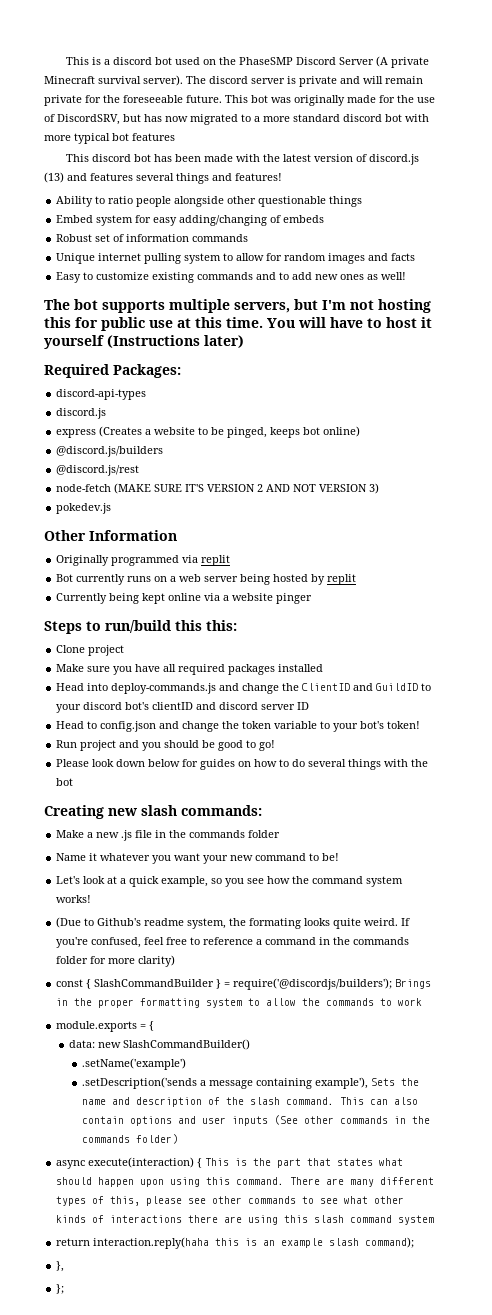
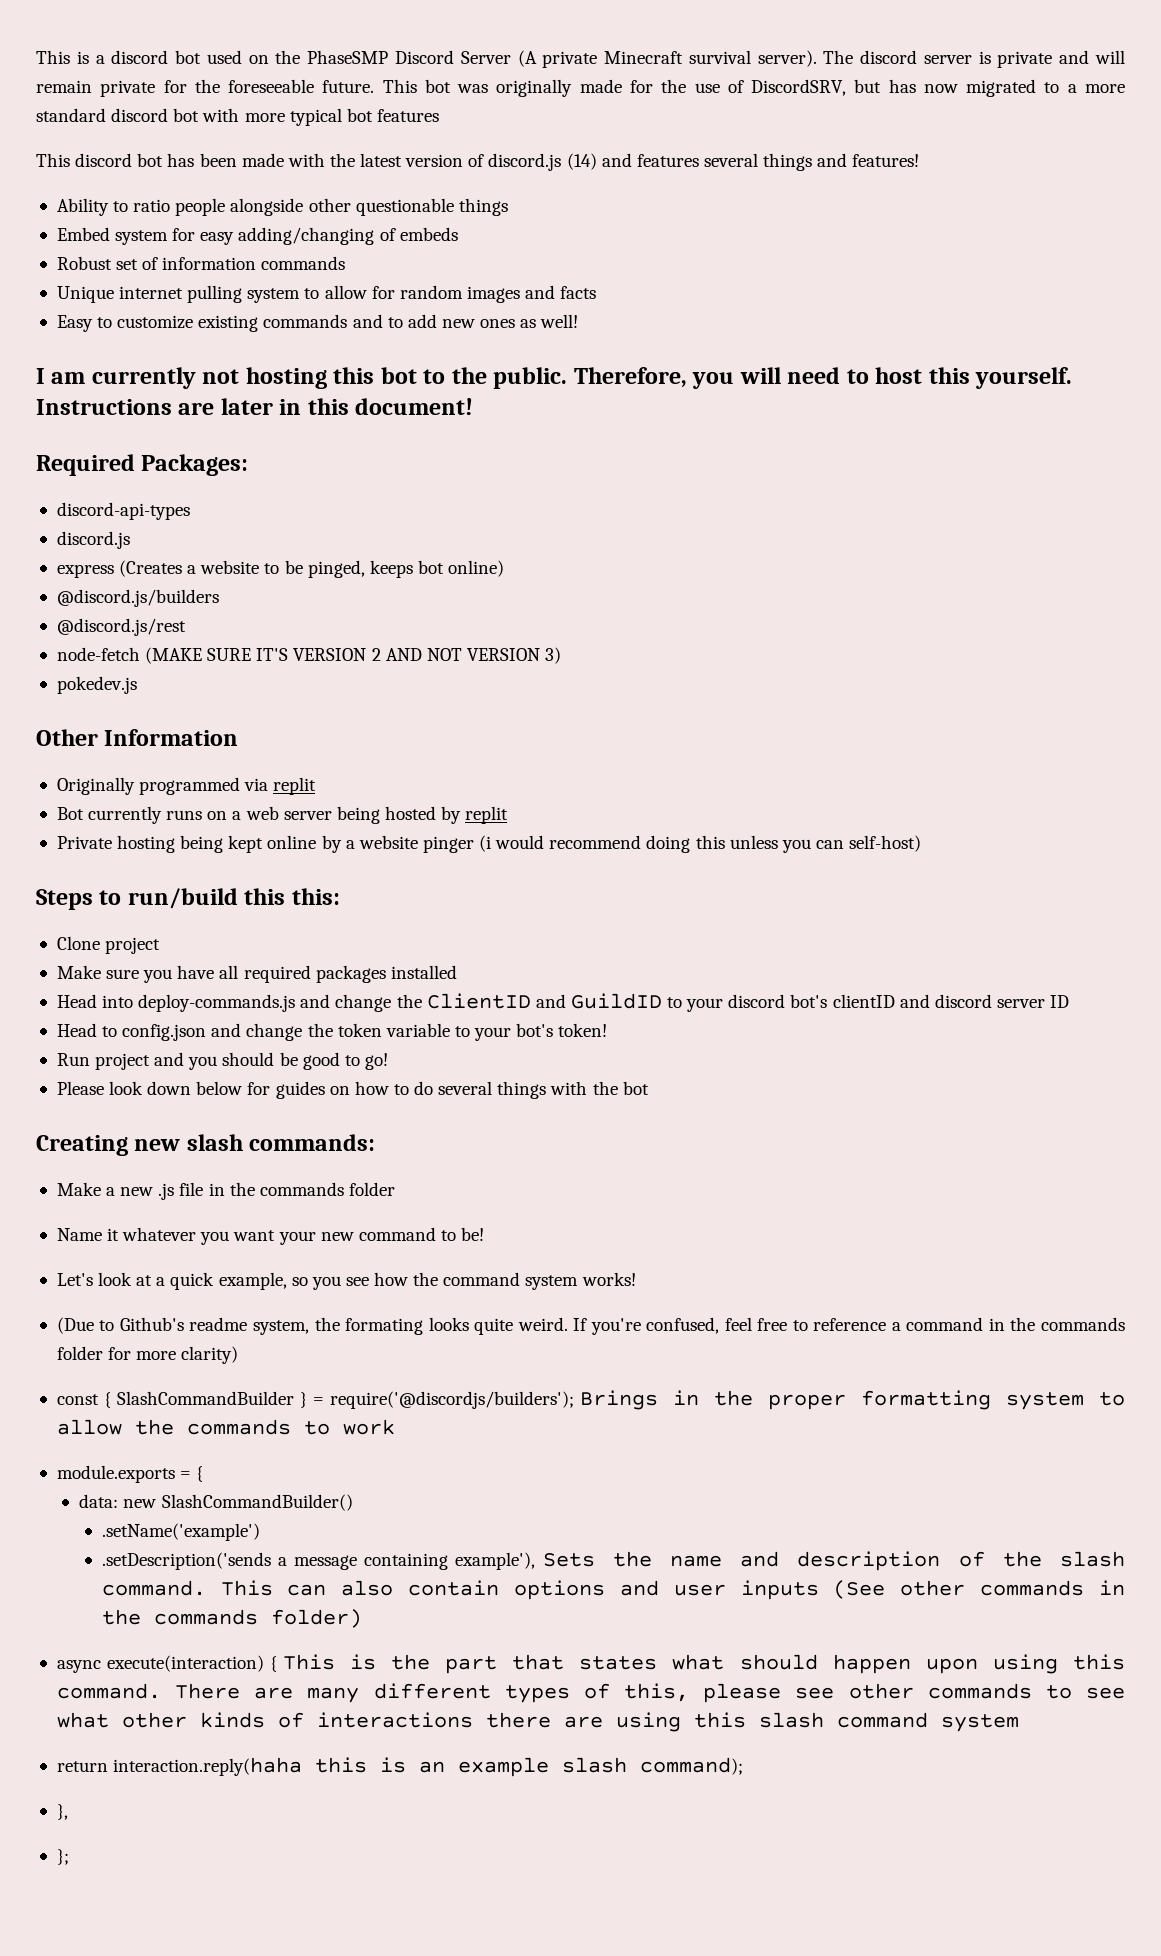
- This discord bot has been made with the latest version of discord.js (13) and features several things and features!
+ This discord bot has been made with the latest version of discord.js (14) and features several things and features!
- The bot supports multiple servers, but I'm not hosting this for public use at this time. You will have to host it yourself (Instructions later)
+ I am currently not hosting this bot to the public. Therefore, you will need to host this yourself. Instructions are later in this document!
- Currently being kept online via a website pinger
+ Private hosting being kept online by a website pinger (i would recommend doing this unless you can self-host)

